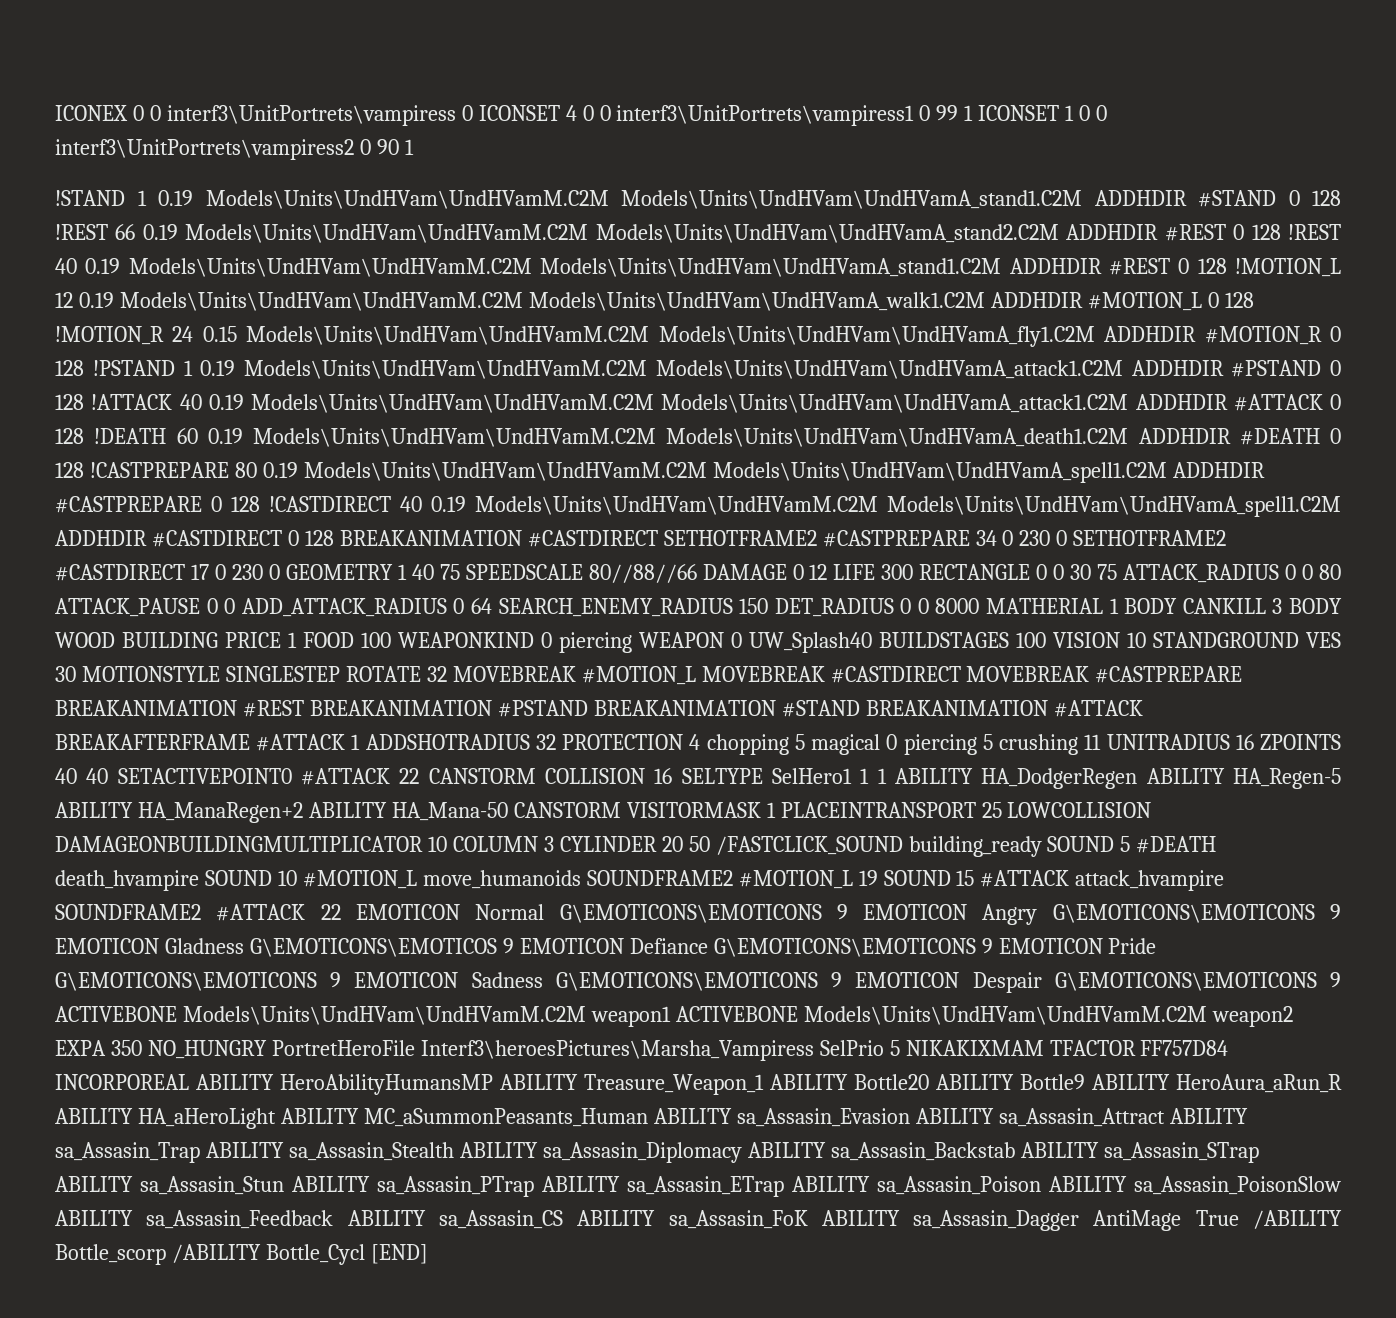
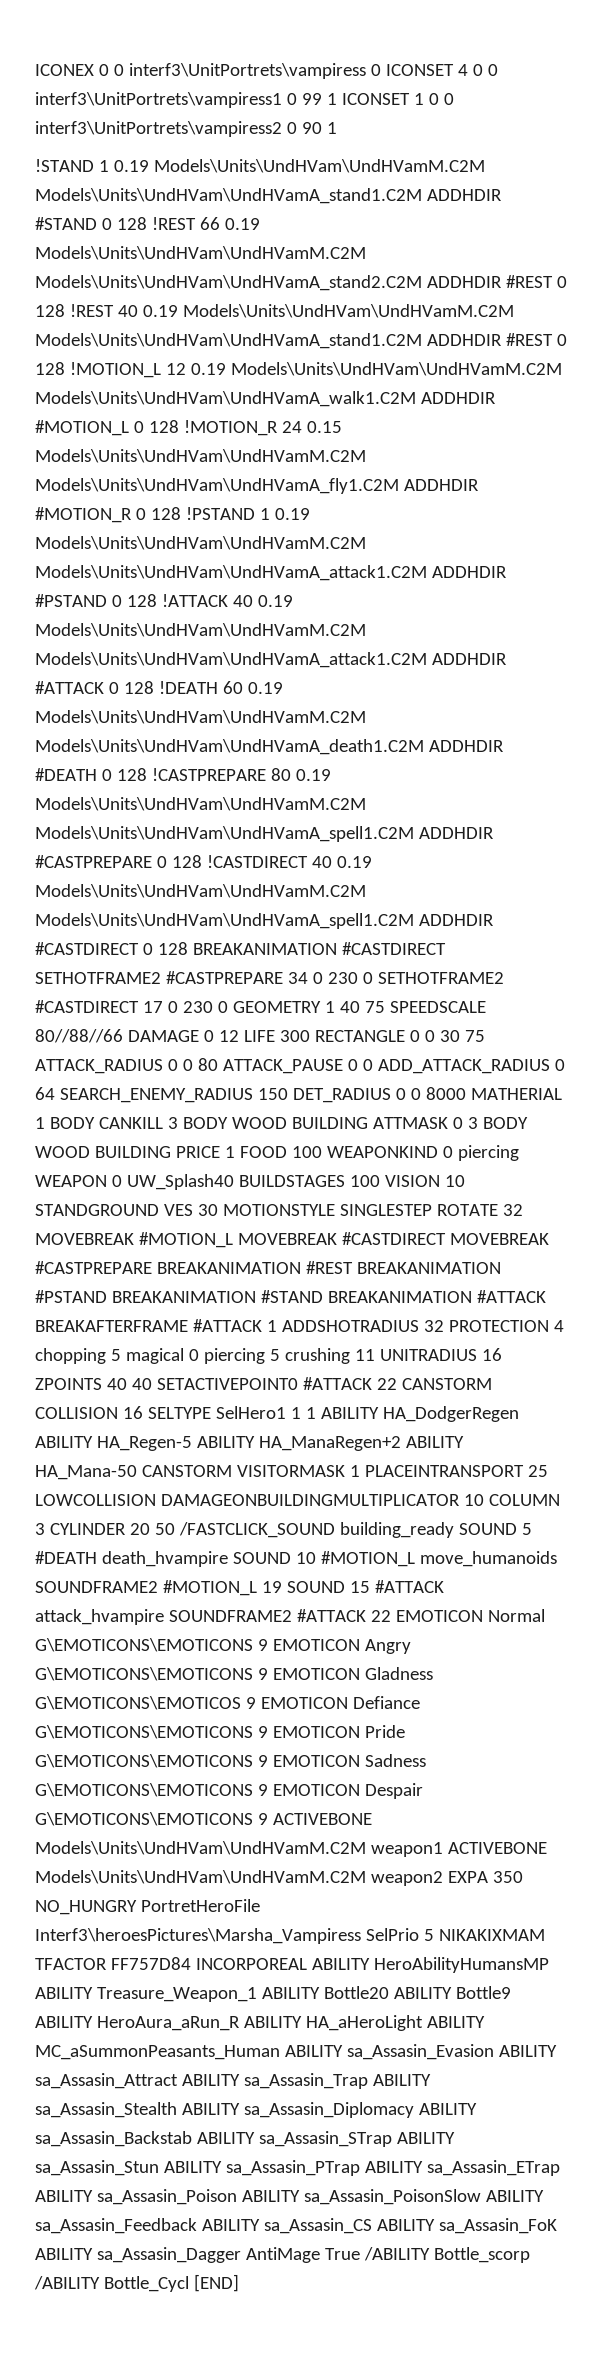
- !STAND 1 0.19 Models\Units\UndHVam\UndHVamM.C2M Models\Units\UndHVam\UndHVamA_stand1.C2M ADDHDIR #STAND 0 128 !REST 66 0.19 Models\Units\UndHVam\UndHVamM.C2M Models\Units\UndHVam\UndHVamA_stand2.C2M ADDHDIR #REST 0 128 !REST 40 0.19 Models\Units\UndHVam\UndHVamM.C2M Models\Units\UndHVam\UndHVamA_stand1.C2M ADDHDIR #REST 0 128 !MOTION_L 12 0.19 Models\Units\UndHVam\UndHVamM.C2M Models\Units\UndHVam\UndHVamA_walk1.C2M ADDHDIR #MOTION_L 0 128 !MOTION_R 24 0.15 Models\Units\UndHVam\UndHVamM.C2M Models\Units\UndHVam\UndHVamA_fly1.C2M ADDHDIR #MOTION_R 0 128 !PSTAND 1 0.19 Models\Units\UndHVam\UndHVamM.C2M Models\Units\UndHVam\UndHVamA_attack1.C2M ADDHDIR #PSTAND 0 128 !ATTACK 40 0.19 Models\Units\UndHVam\UndHVamM.C2M Models\Units\UndHVam\UndHVamA_attack1.C2M ADDHDIR #ATTACK 0 128 !DEATH 60 0.19 Models\Units\UndHVam\UndHVamM.C2M Models\Units\UndHVam\UndHVamA_death1.C2M ADDHDIR #DEATH 0 128 !CASTPREPARE 80 0.19 Models\Units\UndHVam\UndHVamM.C2M Models\Units\UndHVam\UndHVamA_spell1.C2M ADDHDIR #CASTPREPARE 0 128 !CASTDIRECT 40 0.19 Models\Units\UndHVam\UndHVamM.C2M Models\Units\UndHVam\UndHVamA_spell1.C2M ADDHDIR #CASTDIRECT 0 128 BREAKANIMATION #CASTDIRECT SETHOTFRAME2 #CASTPREPARE 34 0 230 0 SETHOTFRAME2 #CASTDIRECT 17 0 230 0 GEOMETRY 1 40 75 SPEEDSCALE 80//88//66 DAMAGE 0 12 LIFE 300 RECTANGLE 0 0 30 75 ATTACK_RADIUS 0 0 80 ATTACK_PAUSE 0 0 ADD_ATTACK_RADIUS 0 64 SEARCH_ENEMY_RADIUS 150 DET_RADIUS 0 0 8000 MATHERIAL 1 BODY CANKILL 3 BODY WOOD BUILDING PRICE 1 FOOD 100 WEAPONKIND 0 piercing WEAPON 0 UW_Splash40 BUILDSTAGES 100 VISION 10 STANDGROUND VES 30 MOTIONSTYLE SINGLESTEP ROTATE 32 MOVEBREAK #MOTION_L MOVEBREAK #CASTDIRECT MOVEBREAK #CASTPREPARE BREAKANIMATION #REST BREAKANIMATION #PSTAND BREAKANIMATION #STAND BREAKANIMATION #ATTACK BREAKAFTERFRAME #ATTACK 1 ADDSHOTRADIUS 32 PROTECTION 4 chopping 5 magical 0 piercing 5 crushing 11 UNITRADIUS 16 ZPOINTS 40 40 SETACTIVEPOINT0 #ATTACK 22 CANSTORM COLLISION 16 SELTYPE SelHero1 1 1 ABILITY HA_DodgerRegen ABILITY HA_Regen-5 ABILITY HA_ManaRegen+2 ABILITY HA_Mana-50 CANSTORM VISITORMASK 1 PLACEINTRANSPORT 25 LOWCOLLISION DAMAGEONBUILDINGMULTIPLICATOR 10 COLUMN 3 CYLINDER 20 50 /FASTCLICK_SOUND building_ready SOUND 5 #DEATH death_hvampire SOUND 10 #MOTION_L move_humanoids SOUNDFRAME2 #MOTION_L 19 SOUND 15 #ATTACK attack_hvampire SOUNDFRAME2 #ATTACK 22 EMOTICON Normal G\EMOTICONS\EMOTICONS 9 EMOTICON Angry G\EMOTICONS\EMOTICONS 9 EMOTICON Gladness G\EMOTICONS\EMOTICOS 9 EMOTICON Defiance G\EMOTICONS\EMOTICONS 9 EMOTICON Pride G\EMOTICONS\EMOTICONS 9 EMOTICON Sadness G\EMOTICONS\EMOTICONS 9 EMOTICON Despair G\EMOTICONS\EMOTICONS 9 ACTIVEBONE Models\Units\UndHVam\UndHVamM.C2M weapon1 ACTIVEBONE Models\Units\UndHVam\UndHVamM.C2M weapon2 EXPA 350 NO_HUNGRY PortretHeroFile Interf3\heroesPictures\Marsha_Vampiress SelPrio 5 NIKAKIXMAM TFACTOR FF757D84 INCORPOREAL ABILITY HeroAbilityHumansMP ABILITY Treasure_Weapon_1 ABILITY Bottle20 ABILITY Bottle9 ABILITY HeroAura_aRun_R ABILITY HA_aHeroLight ABILITY MC_aSummonPeasants_Human ABILITY sa_Assasin_Evasion ABILITY sa_Assasin_Attract ABILITY sa_Assasin_Trap ABILITY sa_Assasin_Stealth ABILITY sa_Assasin_Diplomacy ABILITY sa_Assasin_Backstab ABILITY sa_Assasin_STrap ABILITY sa_Assasin_Stun ABILITY sa_Assasin_PTrap ABILITY sa_Assasin_ETrap ABILITY sa_Assasin_Poison ABILITY sa_Assasin_PoisonSlow ABILITY sa_Assasin_Feedback ABILITY sa_Assasin_CS ABILITY sa_Assasin_FoK ABILITY sa_Assasin_Dagger AntiMage True /ABILITY Bottle_scorp /ABILITY Bottle_Cycl [END]
+ !STAND 1 0.19 Models\Units\UndHVam\UndHVamM.C2M Models\Units\UndHVam\UndHVamA_stand1.C2M ADDHDIR #STAND 0 128 !REST 66 0.19 Models\Units\UndHVam\UndHVamM.C2M Models\Units\UndHVam\UndHVamA_stand2.C2M ADDHDIR #REST 0 128 !REST 40 0.19 Models\Units\UndHVam\UndHVamM.C2M Models\Units\UndHVam\UndHVamA_stand1.C2M ADDHDIR #REST 0 128 !MOTION_L 12 0.19 Models\Units\UndHVam\UndHVamM.C2M Models\Units\UndHVam\UndHVamA_walk1.C2M ADDHDIR #MOTION_L 0 128 !MOTION_R 24 0.15 Models\Units\UndHVam\UndHVamM.C2M Models\Units\UndHVam\UndHVamA_fly1.C2M ADDHDIR #MOTION_R 0 128 !PSTAND 1 0.19 Models\Units\UndHVam\UndHVamM.C2M Models\Units\UndHVam\UndHVamA_attack1.C2M ADDHDIR #PSTAND 0 128 !ATTACK 40 0.19 Models\Units\UndHVam\UndHVamM.C2M Models\Units\UndHVam\UndHVamA_attack1.C2M ADDHDIR #ATTACK 0 128 !DEATH 60 0.19 Models\Units\UndHVam\UndHVamM.C2M Models\Units\UndHVam\UndHVamA_death1.C2M ADDHDIR #DEATH 0 128 !CASTPREPARE 80 0.19 Models\Units\UndHVam\UndHVamM.C2M Models\Units\UndHVam\UndHVamA_spell1.C2M ADDHDIR #CASTPREPARE 0 128 !CASTDIRECT 40 0.19 Models\Units\UndHVam\UndHVamM.C2M Models\Units\UndHVam\UndHVamA_spell1.C2M ADDHDIR #CASTDIRECT 0 128 BREAKANIMATION #CASTDIRECT SETHOTFRAME2 #CASTPREPARE 34 0 230 0 SETHOTFRAME2 #CASTDIRECT 17 0 230 0 GEOMETRY 1 40 75 SPEEDSCALE 80//88//66 DAMAGE 0 12 LIFE 300 RECTANGLE 0 0 30 75 ATTACK_RADIUS 0 0 80 ATTACK_PAUSE 0 0 ADD_ATTACK_RADIUS 0 64 SEARCH_ENEMY_RADIUS 150 DET_RADIUS 0 0 8000 MATHERIAL 1 BODY CANKILL 3 BODY WOOD BUILDING ATTMASK 0 3 BODY WOOD BUILDING PRICE 1 FOOD 100 WEAPONKIND 0 piercing WEAPON 0 UW_Splash40 BUILDSTAGES 100 VISION 10 STANDGROUND VES 30 MOTIONSTYLE SINGLESTEP ROTATE 32 MOVEBREAK #MOTION_L MOVEBREAK #CASTDIRECT MOVEBREAK #CASTPREPARE BREAKANIMATION #REST BREAKANIMATION #PSTAND BREAKANIMATION #STAND BREAKANIMATION #ATTACK BREAKAFTERFRAME #ATTACK 1 ADDSHOTRADIUS 32 PROTECTION 4 chopping 5 magical 0 piercing 5 crushing 11 UNITRADIUS 16 ZPOINTS 40 40 SETACTIVEPOINT0 #ATTACK 22 CANSTORM COLLISION 16 SELTYPE SelHero1 1 1 ABILITY HA_DodgerRegen ABILITY HA_Regen-5 ABILITY HA_ManaRegen+2 ABILITY HA_Mana-50 CANSTORM VISITORMASK 1 PLACEINTRANSPORT 25 LOWCOLLISION DAMAGEONBUILDINGMULTIPLICATOR 10 COLUMN 3 CYLINDER 20 50 /FASTCLICK_SOUND building_ready SOUND 5 #DEATH death_hvampire SOUND 10 #MOTION_L move_humanoids SOUNDFRAME2 #MOTION_L 19 SOUND 15 #ATTACK attack_hvampire SOUNDFRAME2 #ATTACK 22 EMOTICON Normal G\EMOTICONS\EMOTICONS 9 EMOTICON Angry G\EMOTICONS\EMOTICONS 9 EMOTICON Gladness G\EMOTICONS\EMOTICOS 9 EMOTICON Defiance G\EMOTICONS\EMOTICONS 9 EMOTICON Pride G\EMOTICONS\EMOTICONS 9 EMOTICON Sadness G\EMOTICONS\EMOTICONS 9 EMOTICON Despair G\EMOTICONS\EMOTICONS 9 ACTIVEBONE Models\Units\UndHVam\UndHVamM.C2M weapon1 ACTIVEBONE Models\Units\UndHVam\UndHVamM.C2M weapon2 EXPA 350 NO_HUNGRY PortretHeroFile Interf3\heroesPictures\Marsha_Vampiress SelPrio 5 NIKAKIXMAM TFACTOR FF757D84 INCORPOREAL ABILITY HeroAbilityHumansMP ABILITY Treasure_Weapon_1 ABILITY Bottle20 ABILITY Bottle9 ABILITY HeroAura_aRun_R ABILITY HA_aHeroLight ABILITY MC_aSummonPeasants_Human ABILITY sa_Assasin_Evasion ABILITY sa_Assasin_Attract ABILITY sa_Assasin_Trap ABILITY sa_Assasin_Stealth ABILITY sa_Assasin_Diplomacy ABILITY sa_Assasin_Backstab ABILITY sa_Assasin_STrap ABILITY sa_Assasin_Stun ABILITY sa_Assasin_PTrap ABILITY sa_Assasin_ETrap ABILITY sa_Assasin_Poison ABILITY sa_Assasin_PoisonSlow ABILITY sa_Assasin_Feedback ABILITY sa_Assasin_CS ABILITY sa_Assasin_FoK ABILITY sa_Assasin_Dagger AntiMage True /ABILITY Bottle_scorp /ABILITY Bottle_Cycl [END]

